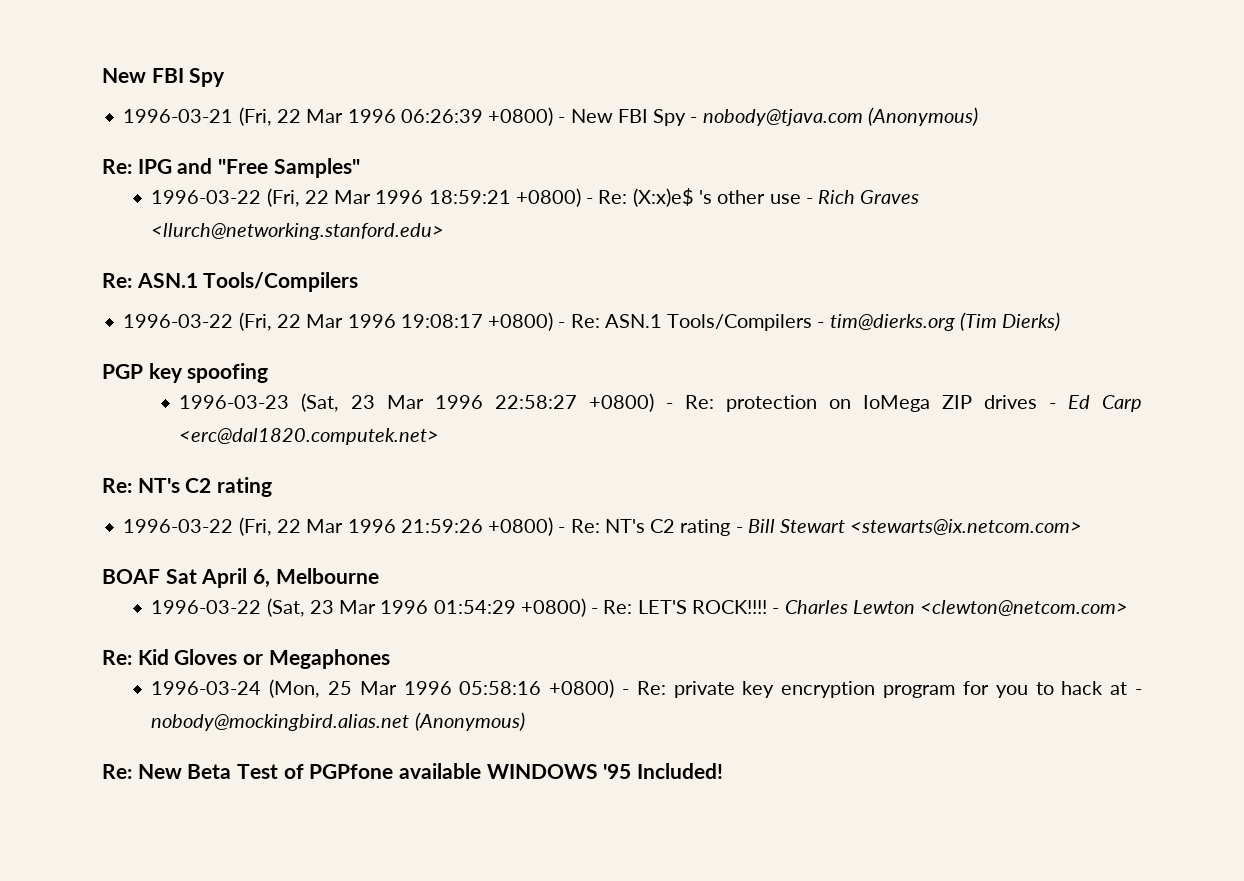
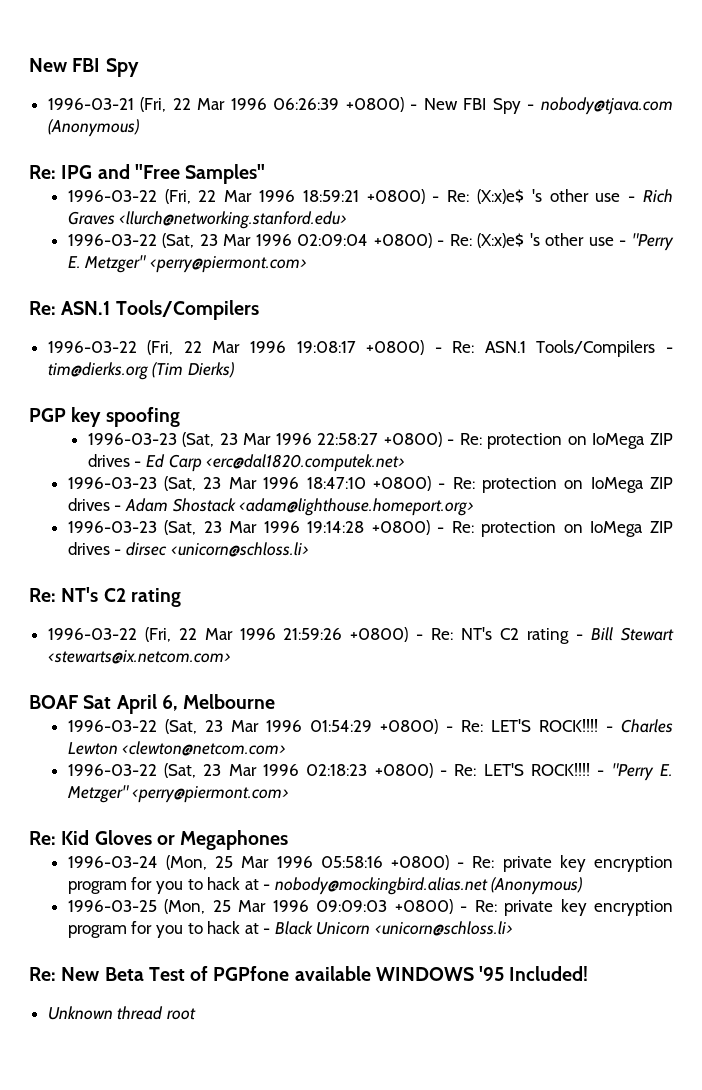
+ 1996-03-22 (Sat, 23 Mar 1996 02:09:04 +0800) - Re: (X:x)e$ 's other use - "Perry E. Metzger" <perry@piermont.com>
+ 1996-03-23 (Sat, 23 Mar 1996 18:47:10 +0800) - Re: protection on IoMega ZIP drives - Adam Shostack <adam@lighthouse.homeport.org>
+ 1996-03-23 (Sat, 23 Mar 1996 19:14:28 +0800) - Re: protection on IoMega ZIP drives - dirsec <unicorn@schloss.li>
+ 1996-03-22 (Sat, 23 Mar 1996 02:18:23 +0800) - Re: LET'S ROCK!!!! - "Perry E. Metzger" <perry@piermont.com>
+ 1996-03-25 (Mon, 25 Mar 1996 09:09:03 +0800) - Re: private key encryption program for you to hack at - Black Unicorn <unicorn@schloss.li>
+ Unknown thread root

